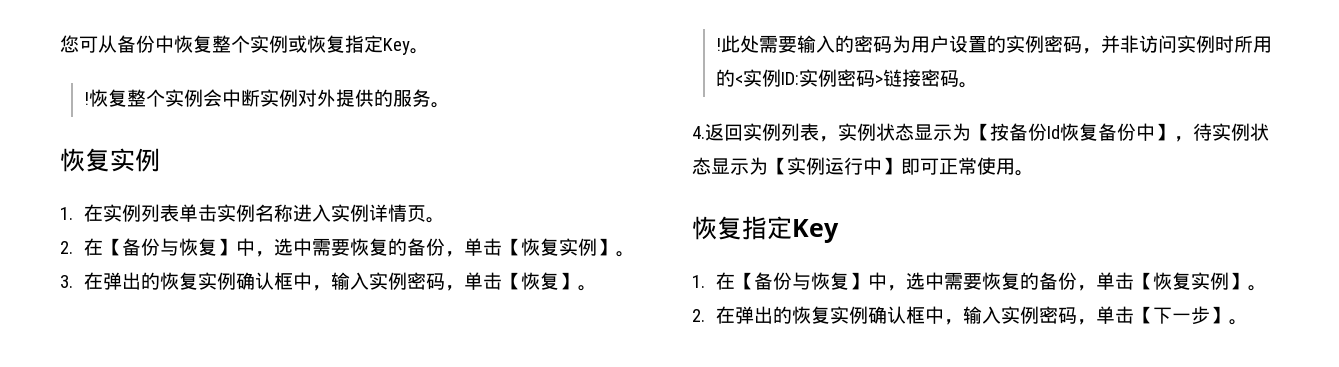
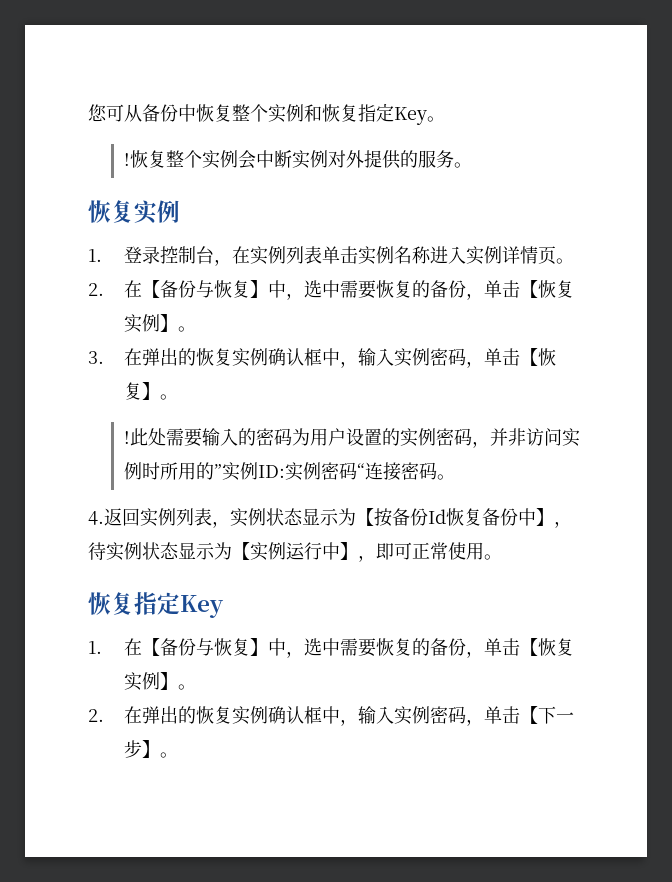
- 您可从备份中恢复整个实例或恢复指定Key。
+ 您可从备份中恢复整个实例和恢复指定Key。
- 1.在实例列表单击实例名称进入实例详情页。
+ 1.登录控制台，在实例列表单击实例名称进入实例详情页。
- 此处需要输入的密码为用户设置的实例密码，并非访问实例时所用的<实例ID:实例密码>链接密码。
+ 此处需要输入的密码为用户设置的实例密码，并非访问实例时所用的”实例ID:实例密码“连接密码。
- 4.返回实例列表，实例状态显示为【按备份Id恢复备份中】，待实例状态显示为【实例运行中】即可正常使用。
+ 4.返回实例列表，实例状态显示为【按备份Id恢复备份中】，待实例状态显示为【实例运行中】，即可正常使用。

